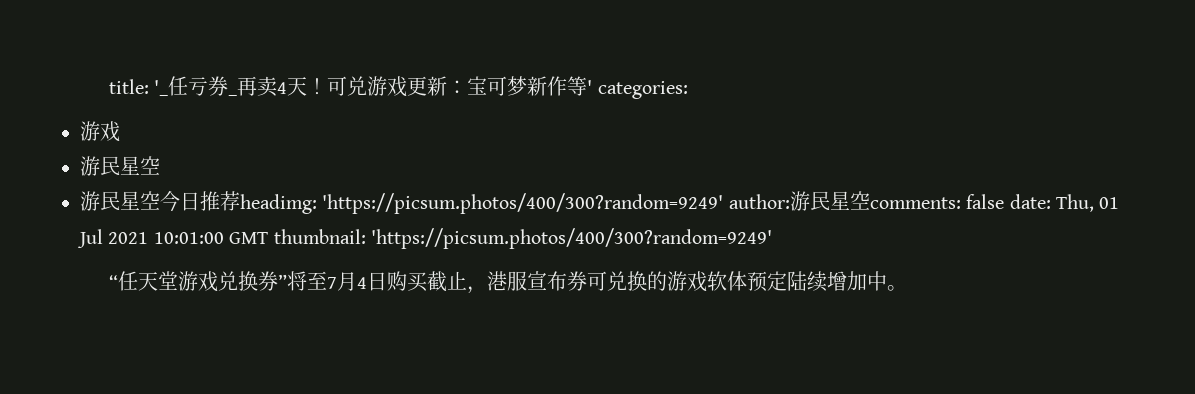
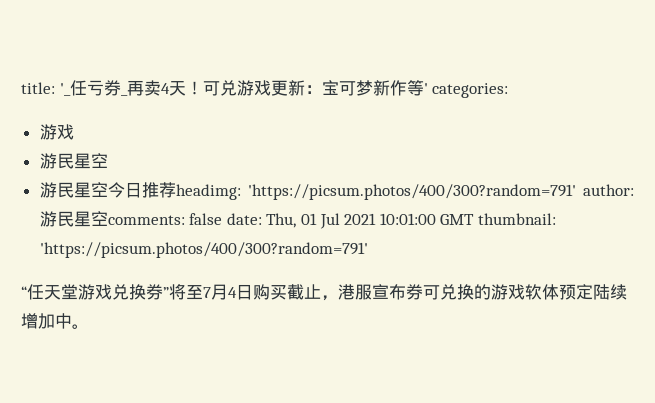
- 游民星空今日推荐headimg: 'https://picsum.photos/400/300?random=9249' author:游民星空comments: false date: Thu, 01 Jul 2021 10:01:00 GMT thumbnail: 'https://picsum.photos/400/300?random=9249'
+ 游民星空今日推荐headimg: 'https://picsum.photos/400/300?random=791' author:游民星空comments: false date: Thu, 01 Jul 2021 10:01:00 GMT thumbnail: 'https://picsum.photos/400/300?random=791'

